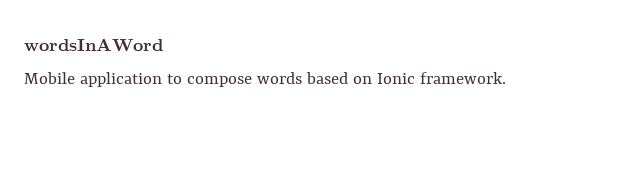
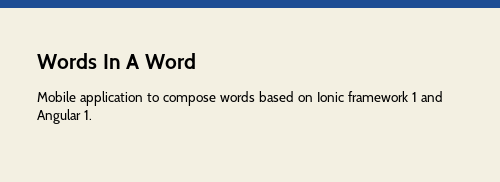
- wordsInAWord
+ Words In A Word
- Mobile application to compose words based on Ionic framework.
+ Mobile application to compose words based on Ionic framework 1 and Angular 1.

